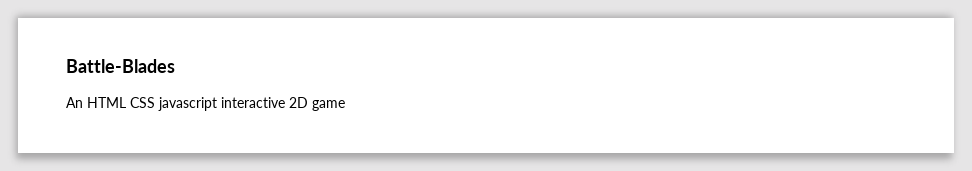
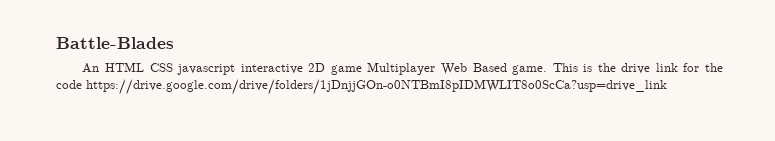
- An HTML CSS javascript interactive 2D game
+ An HTML CSS javascript interactive 2D game Multiplayer Web Based game. This is the drive link for the code https://drive.google.com/drive/folders/1jDnjjGOn-o0NTBmI8pIDMWLIT8o0ScCa?usp=drive_link

